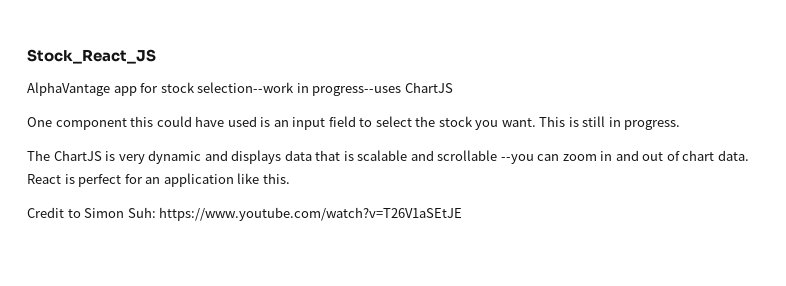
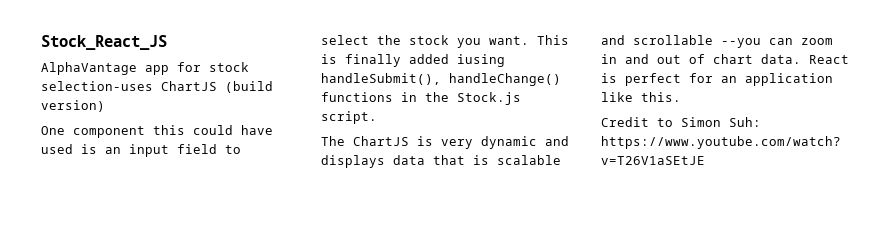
- AlphaVantage app for stock selection--work in progress--uses ChartJS
+ AlphaVantage app for stock selection-uses ChartJS (build version)
- This is still in progress.
+ This is finally added iusing handleSubmit(), handleChange() functions in the Stock.js script.

